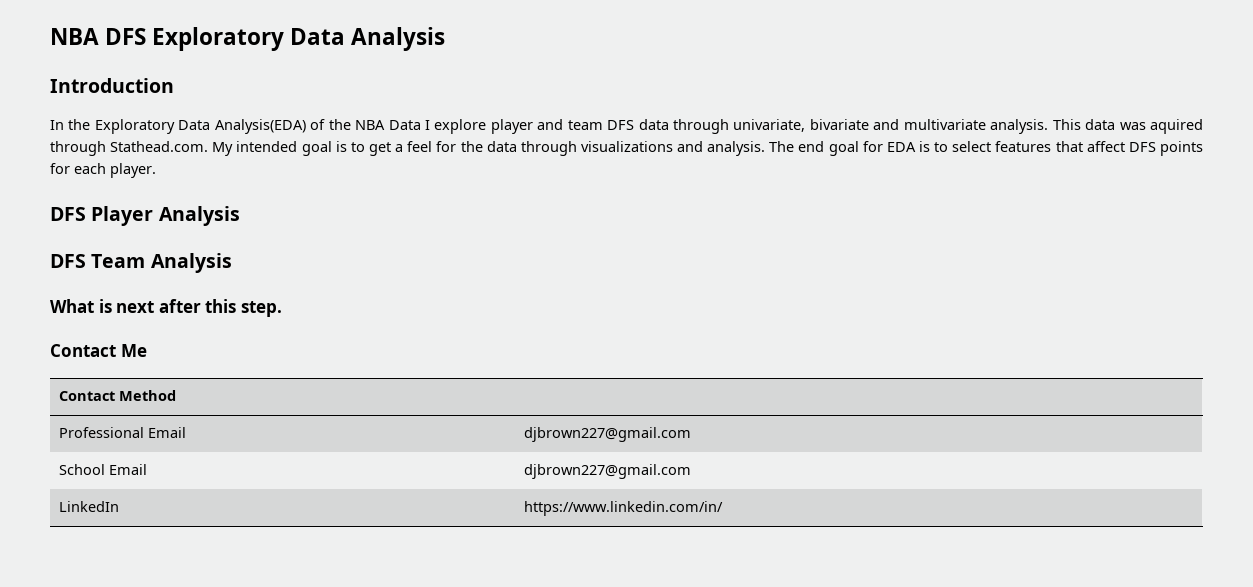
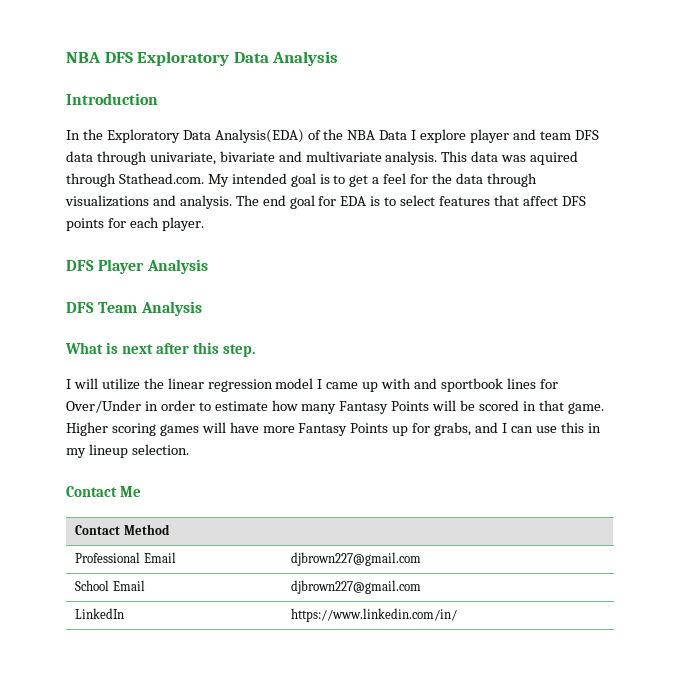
+ I will utilize the linear regression model I came up with and sportbook lines for Over/Under in order to estimate how many Fantasy Points will be scored in that game. Higher scoring games will have more Fantasy Points up for grabs, and I can use this in my lineup selection.

